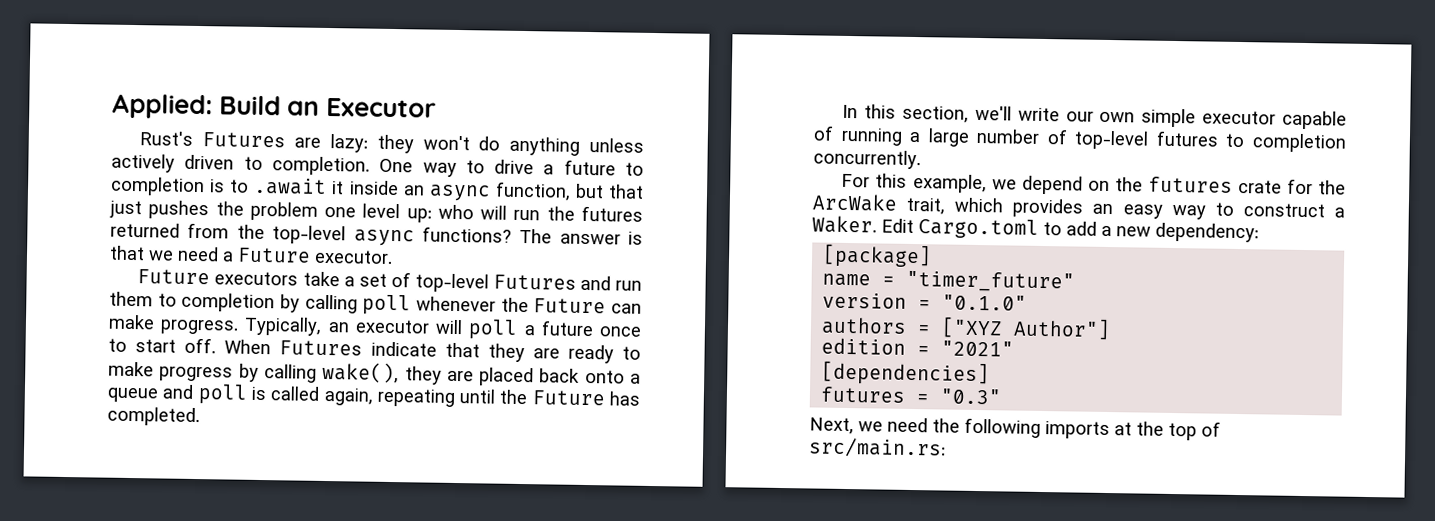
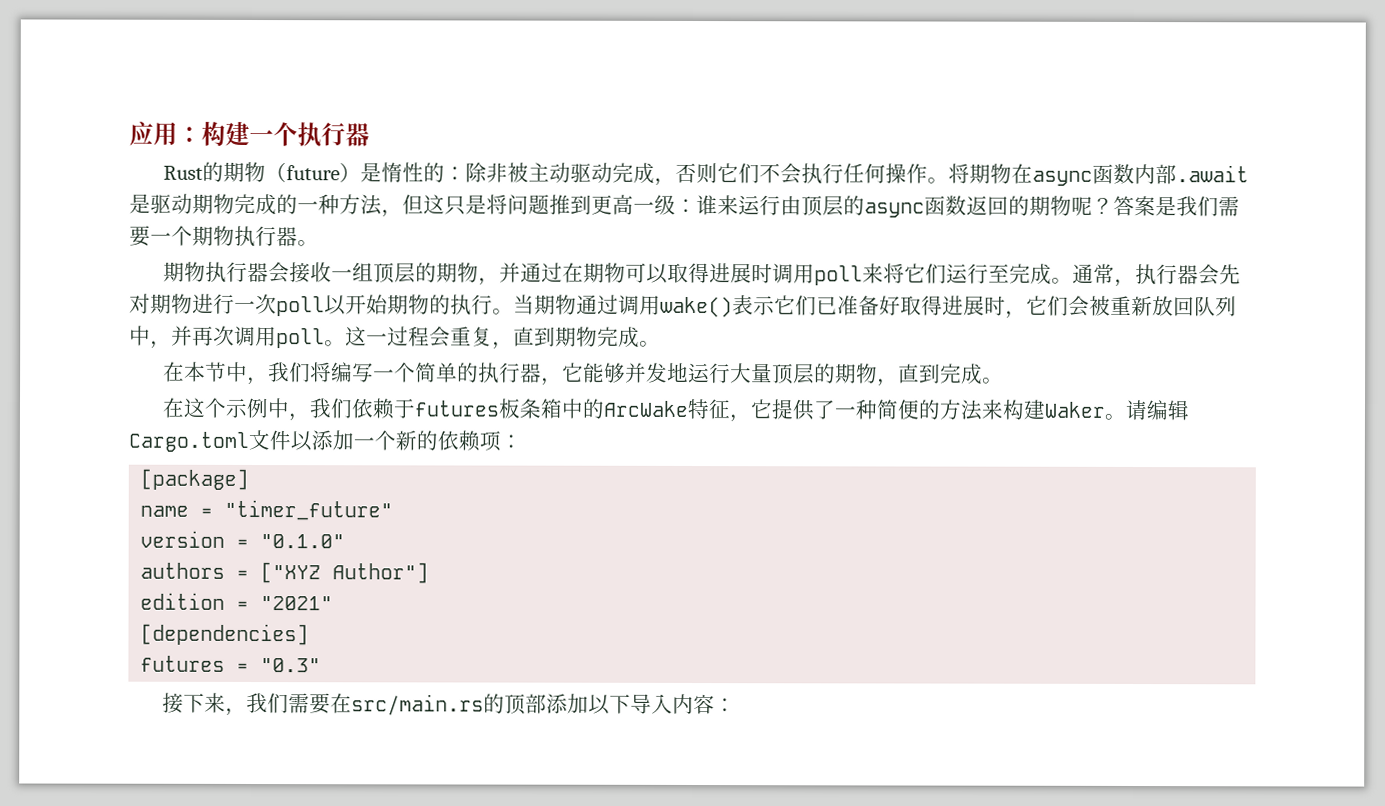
- Applied: Build an Executor
- Rust's Futures are lazy: they won't do anything unless actively driven to completion. One way to drive a future to completion is to .await it inside an async function, but that just pushes the problem one level up: who will run the futures returned from the top-level async functions? The answer is that we need a Future executor.
- Future executors take a set of top-level Futures and run them to completion by calling poll whenever the Future can make progress. Typically, an executor will poll a future once to start off. When Futures indicate that they are ready to make progress by calling wake(), they are placed back onto a queue and poll is called again, repeating until the Future has completed.
- In this section, we'll write our own simple executor capable of running a large number of top-level futures to completion concurrently.
- For this example, we depend on the futures crate for the ArcWake trait, which provides an easy way to construct a Waker. Edit Cargo.toml to add a new dependency:
+ 应用：构建一个执行器
+ Rust的期物（future）是惰性的：除非被主动驱动完成，否则它们不会执行任何操作。将期物在async函数内部.await是驱动期物完成的一种方法，但这只是将问题推到更高一级：谁来运行由顶层的async函数返回的期物呢？答案是我们需要一个期物执行器。
+ 期物执行器会接收一组顶层的期物，并通过在期物可以取得进展时调用poll来将它们运行至完成。通常，执行器会先对期物进行一次poll以开始期物的执行。当期物通过调用wake()表示它们已准备好取得进展时，它们会被重新放回队列中，并再次调用poll。这一过程会重复，直到期物完成。
+ 在本节中，我们将编写一个简单的执行器，它能够并发地运行大量顶层的期物，直到完成。
+ 在这个示例中，我们依赖于futures板条箱中的ArcWake特征，它提供了一种简便的方法来构建Waker。请编辑Cargo.toml文件以添加一个新的依赖项：
- Next, we need the following imports at the top of src/main.rs:
+ 接下来，我们需要在src/main.rs的顶部添加以下导入内容：

